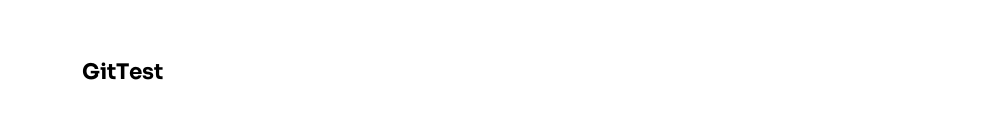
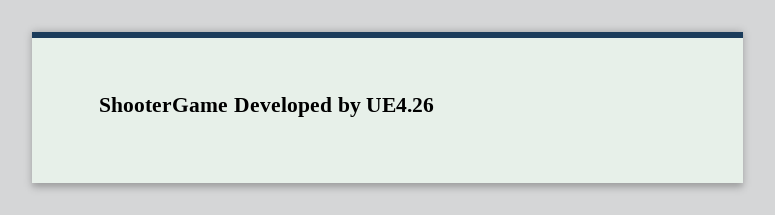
- GitTest
+ ShooterGame Developed by UE4.26

